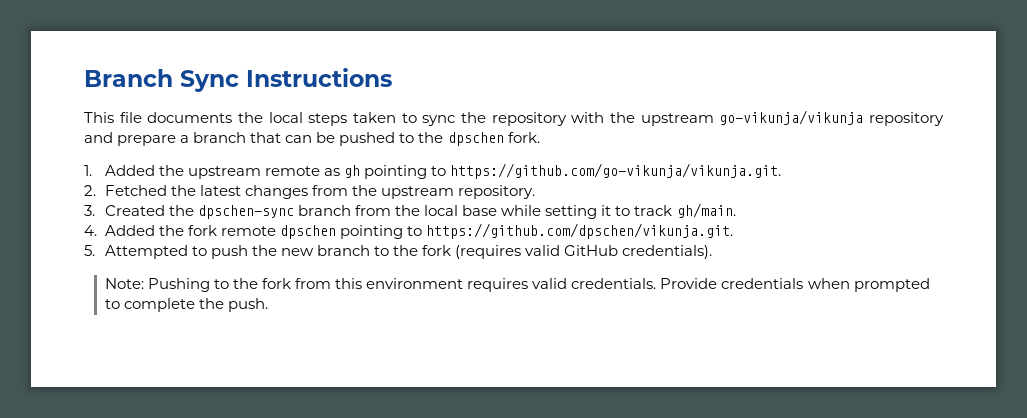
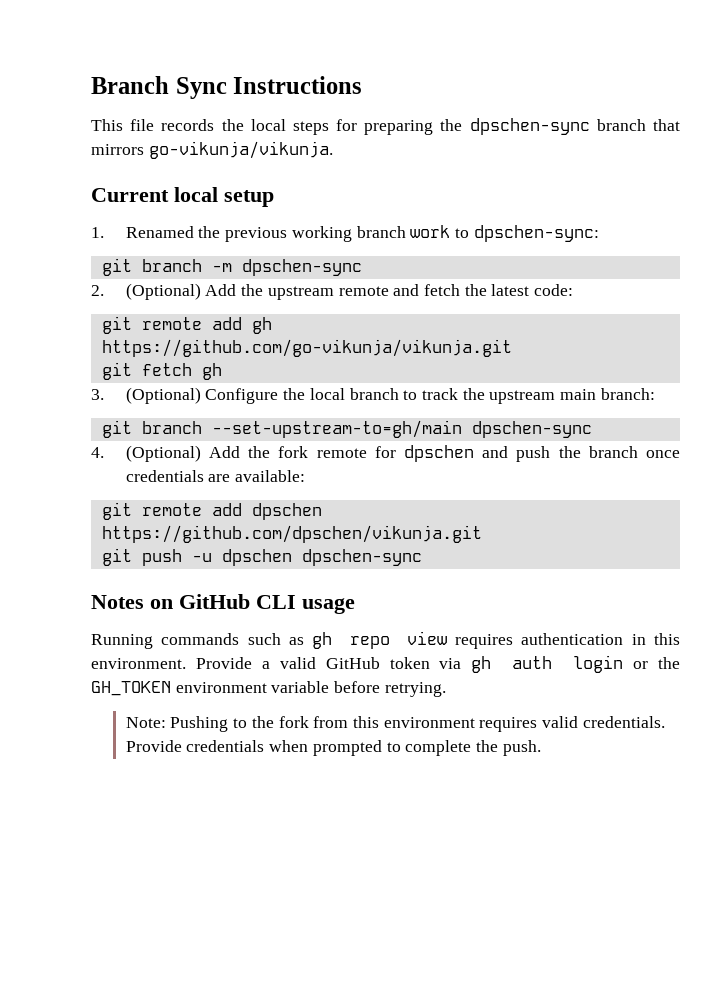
- This file documents the local steps taken to sync the repository with the upstream go-vikunja/vikunja repository and prepare a branch that can be pushed to the dpschen fork.
- 1. Added the upstream remote as gh pointing to https://github.com/go-vikunja/vikunja.git.
- 2. Fetched the latest changes from the upstream repository.
- 3. Created the dpschen-sync branch from the local base while setting it to track gh/main.
- 4. Added the fork remote dpschen pointing to https://github.com/dpschen/vikunja.git.
- 5. Attempted to push the new branch to the fork (requires valid GitHub credentials).
+ This file records the local steps for preparing the dpschen-sync branch that mirrors go-vikunja/vikunja.
+ Current local setup
+ 1. Renamed the previous working branch work to dpschen-sync:
+ git branch -m dpschen-sync
+ 2. (Optional) Add the upstream remote and fetch the latest code:
+ git remote add gh https://github.com/go-vikunja/vikunja.git
+ git fetch gh
+ 3. (Optional) Configure the local branch to track the upstream main branch:
+ git branch --set-upstream-to=gh/main dpschen-sync
+ 4. (Optional) Add the fork remote for dpschen and push the branch once credentials are available:
+ git remote add dpschen https://github.com/dpschen/vikunja.git
+ git push -u dpschen dpschen-sync
+ Notes on GitHub CLI usage
+ Running commands such as gh repo view requires authentication in this environment. Provide a valid GitHub token via gh auth login or the GH_TOKEN environment variable before retrying.

